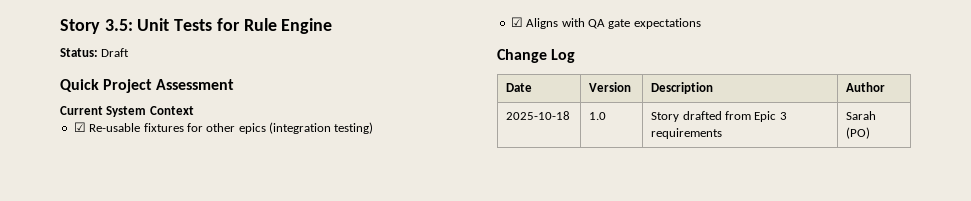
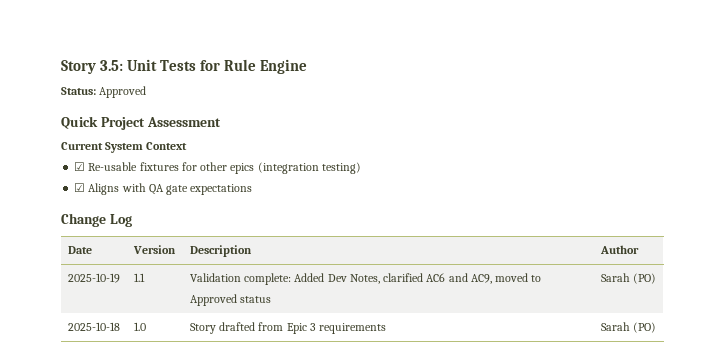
- Status: Draft
+ Status: Approved
+ 2025-10-19 | 1.1 | Validation complete: Added Dev Notes, clarified AC6 and AC9, moved to Approved status | Sarah (PO)

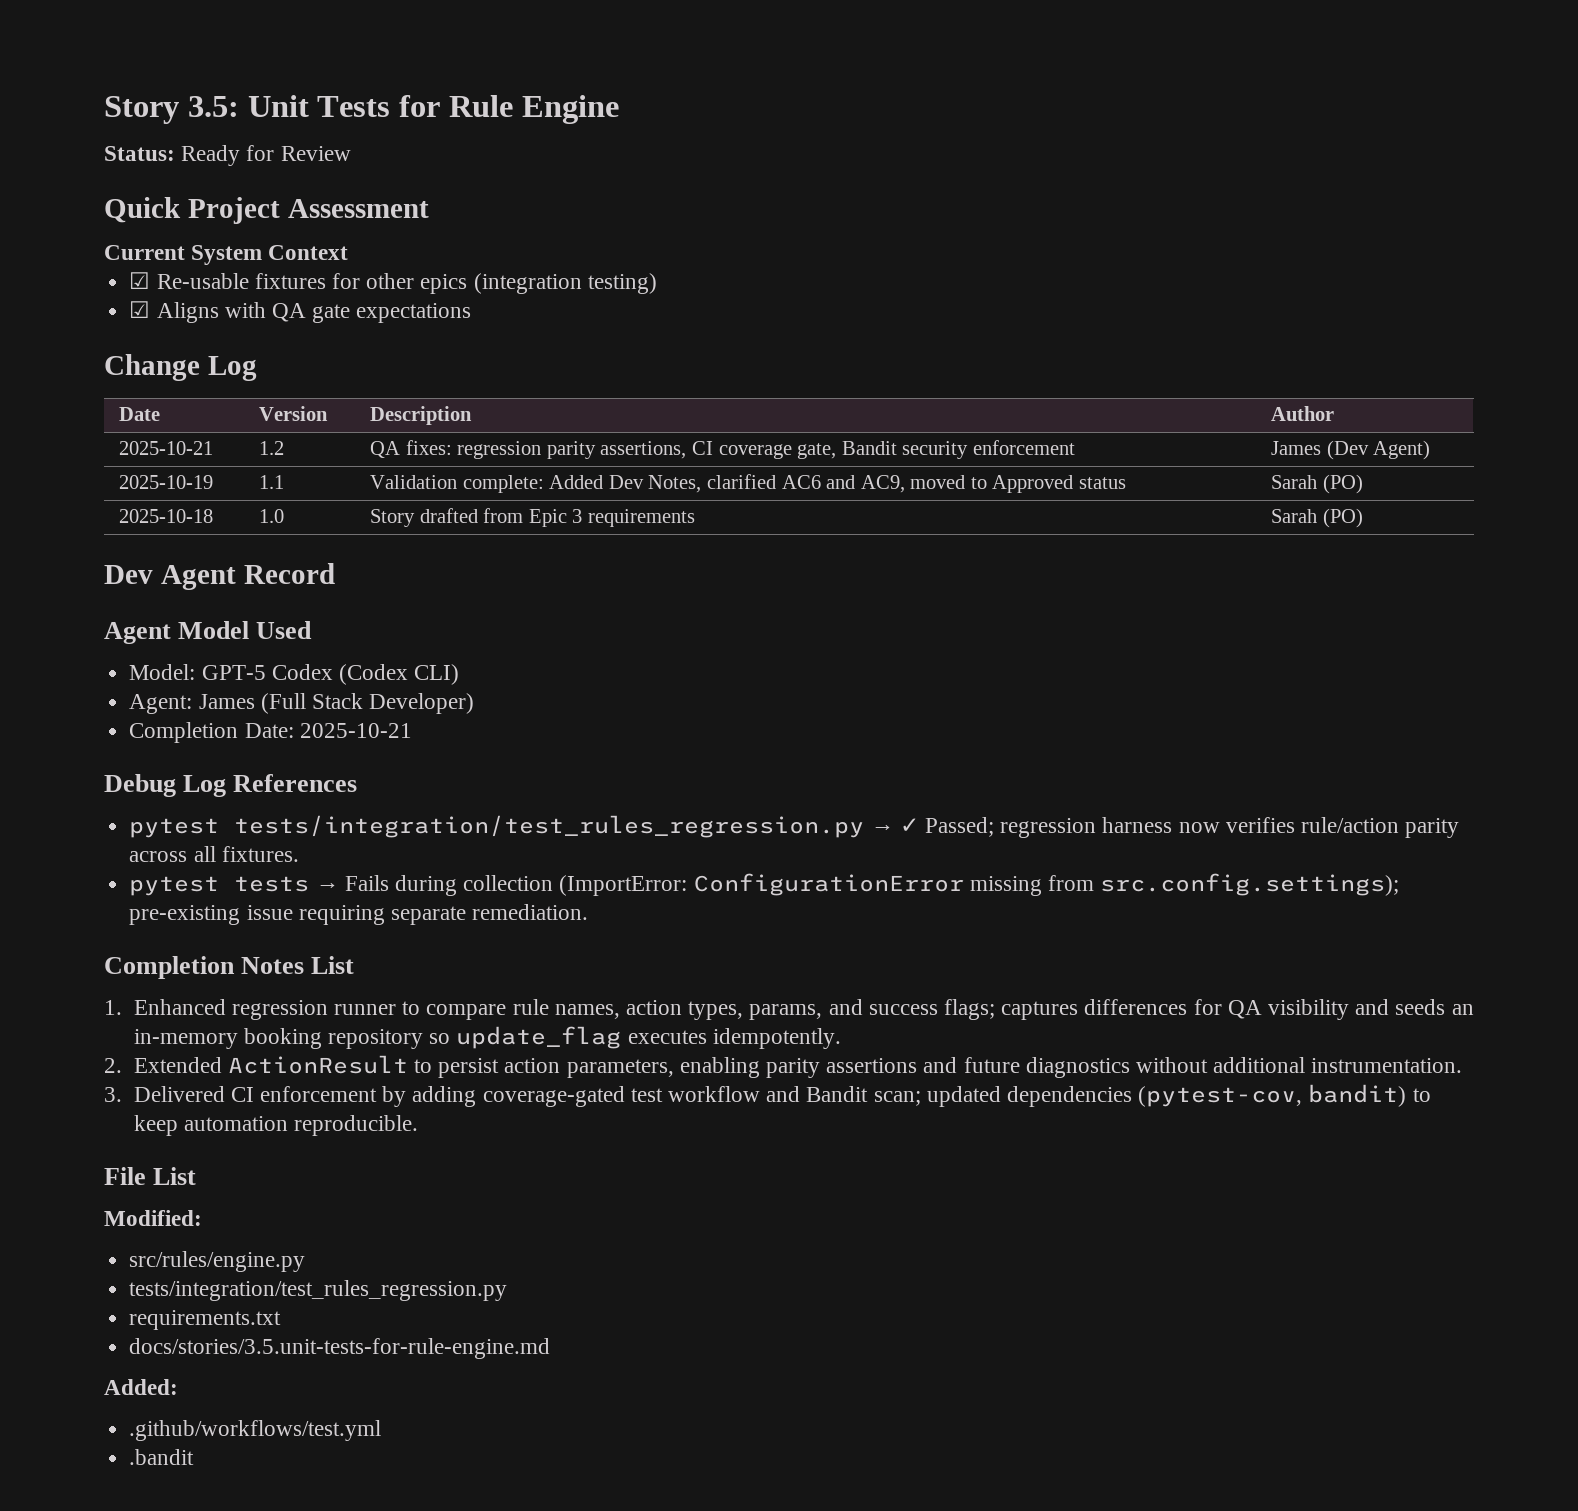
- Status: Approved
+ Status: Ready for Review
+ 2025-10-21 | 1.2 | QA fixes: regression parity assertions, CI coverage gate, Bandit security enforcement | James (Dev Agent)
+ Dev Agent Record
+ Agent Model Used
+ Model: GPT-5 Codex (Codex CLI)
+ Agent: James (Full Stack Developer)
+ Completion Date: 2025-10-21
+ Debug Log References
+ pytest tests/integration/test_rules_regression.py → ✓ Passed; regression harness now verifies rule/action parity across all fixtures.
+ pytest tests → Fails during collection (ImportError: ConfigurationError missing from src.config.settings); pre-existing issue requiring separate remediation.
+ Completion Notes List
+ 1. Enhanced regression runner to compare rule names, action types, params, and success flags; captures differences for QA visibility and seeds an in-memory booking repository so update_flag executes idempotently.
+ 2. Extended ActionResult to persist action parameters, enabling parity assertions and future diagnostics without additional instrumentation.
+ 3. Delivered CI enforcement by adding coverage-gated test workflow and Bandit scan; updated dependencies (pytest-cov, bandit) to keep automation reproducible.
+ File List
+ Modified:
+ src/rules/engine.py
+ tests/integration/test_rules_regression.py
+ requirements.txt
+ docs/stories/3.5.unit-tests-for-rule-engine.md
+ Added:
+ .github/workflows/test.yml
+ .bandit

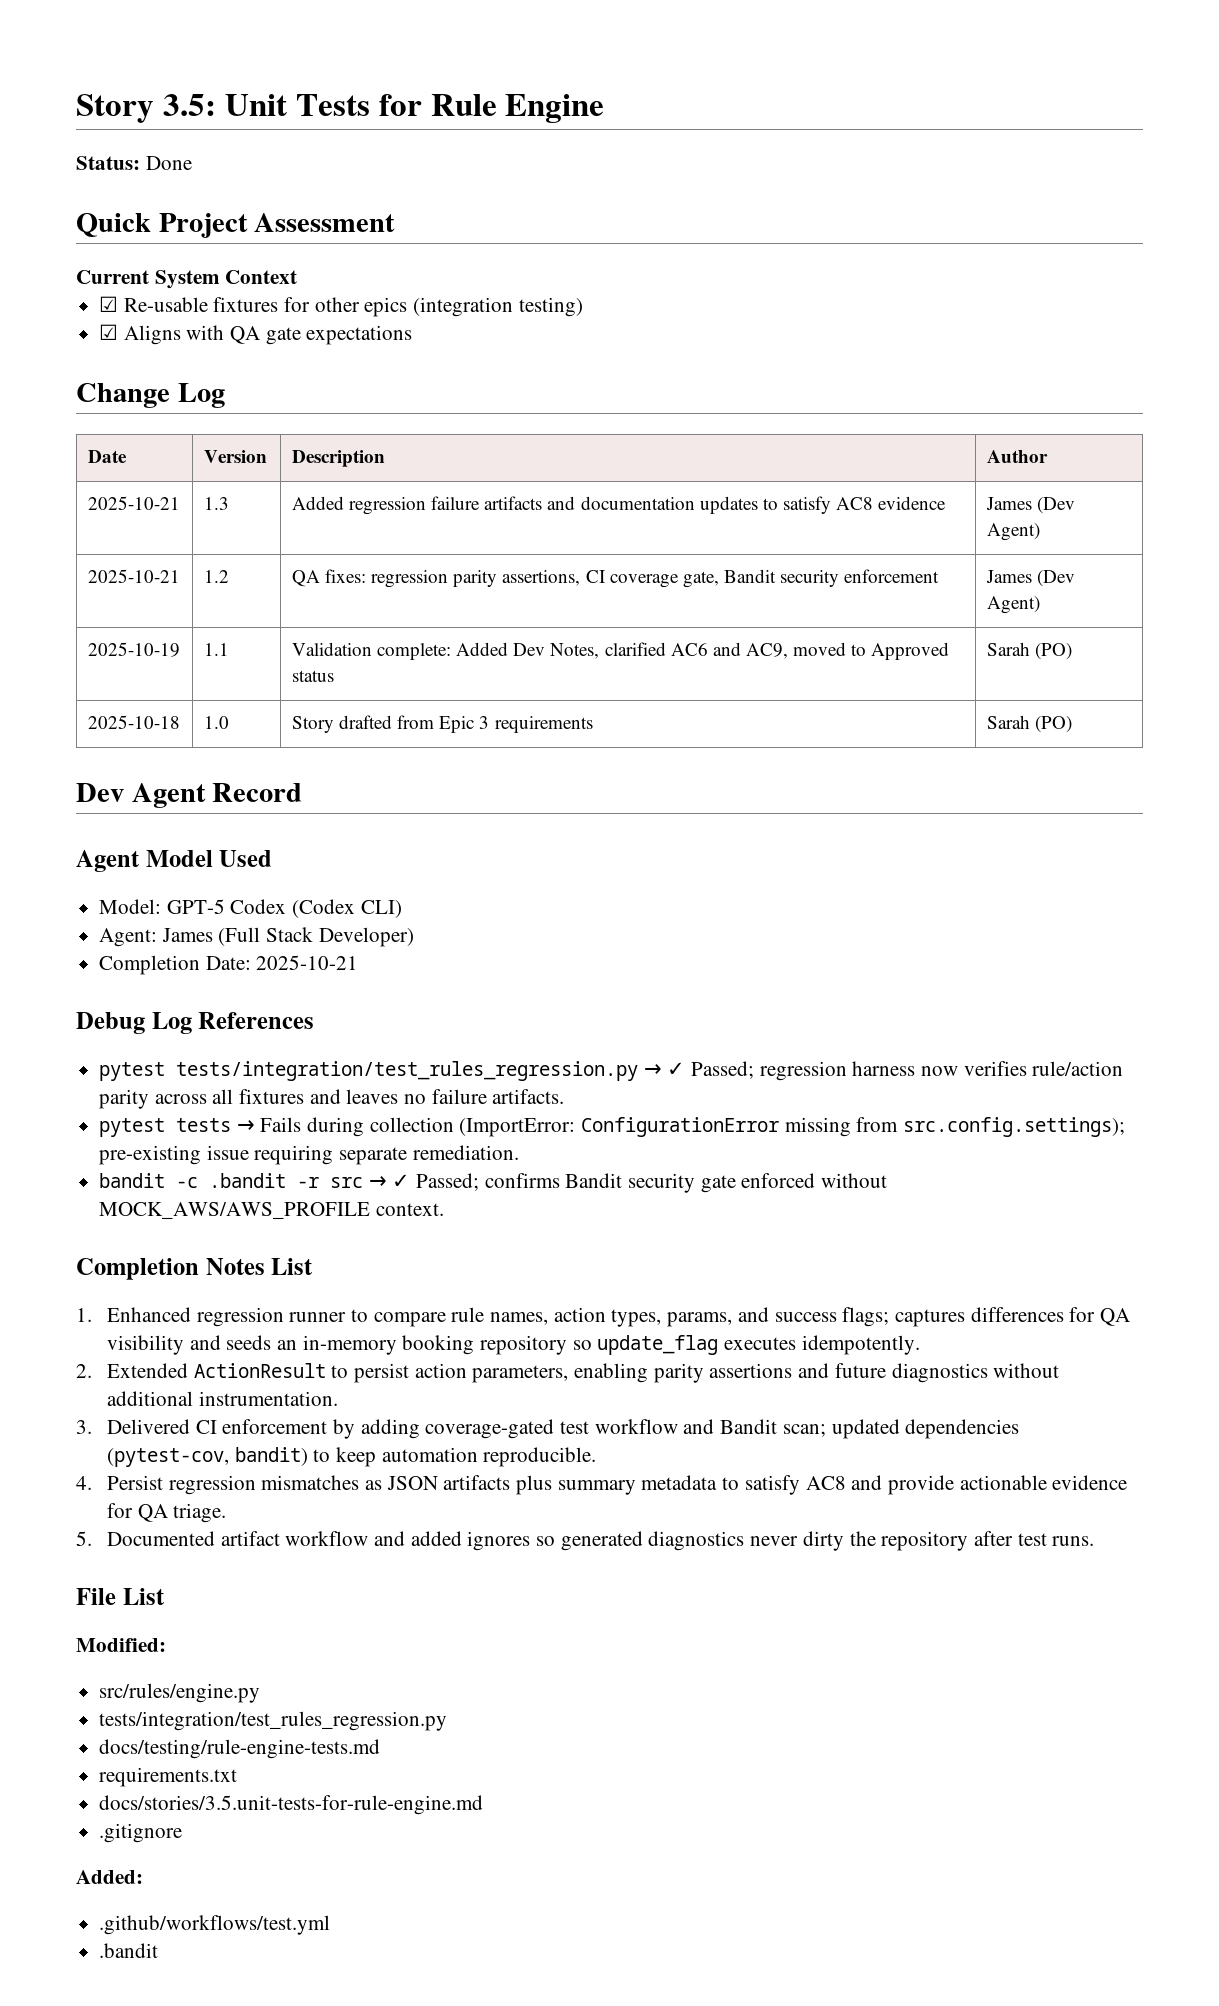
- Status: Ready for Review
+ Status: Done
+ 2025-10-21 | 1.3 | Added regression failure artifacts and documentation updates to satisfy AC8 evidence | James (Dev Agent)
- pytest tests/integration/test_rules_regression.py → ✓ Passed; regression harness now verifies rule/action parity across all fixtures.
+ pytest tests/integration/test_rules_regression.py → ✓ Passed; regression harness now verifies rule/action parity across all fixtures and leaves no failure artifacts.
+ bandit -c .bandit -r src → ✓ Passed; confirms Bandit security gate enforced without MOCK_AWS/AWS_PROFILE context.
+ 4. Persist regression mismatches as JSON artifacts plus summary metadata to satisfy AC8 and provide actionable evidence for QA triage.
+ 5. Documented artifact workflow and added ignores so generated diagnostics never dirty the repository after test runs.
+ docs/testing/rule-engine-tests.md
+ .gitignore

